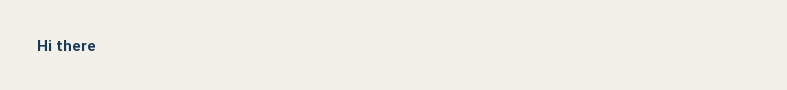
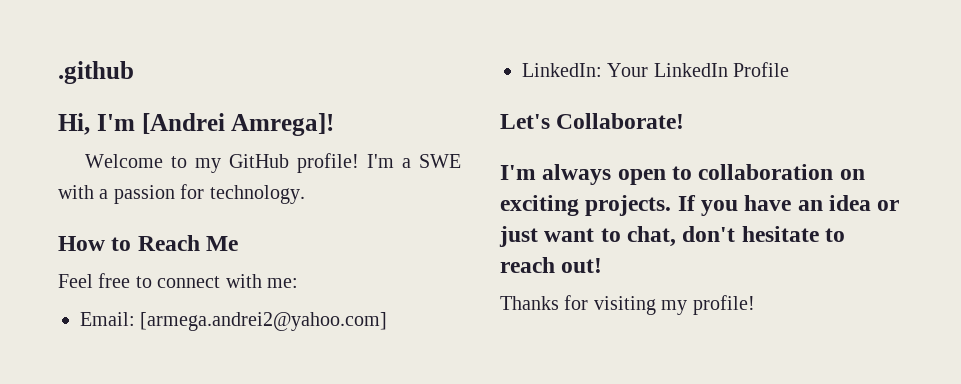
- Hi there
+ .github
+ Hi, I'm [Andrei Amrega]!
+ Welcome to my GitHub profile! I'm a SWE with a passion for technology.
+ How to Reach Me
+ Feel free to connect with me:
+ Email: [armega.andrei2@yahoo.com]
+ LinkedIn: Your LinkedIn Profile
+ Let's Collaborate!
+ I'm always open to collaboration on exciting projects. If you have an idea or just want to chat, don't hesitate to reach out!
+ Thanks for visiting my profile!

